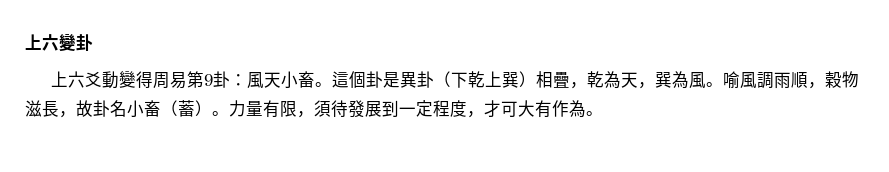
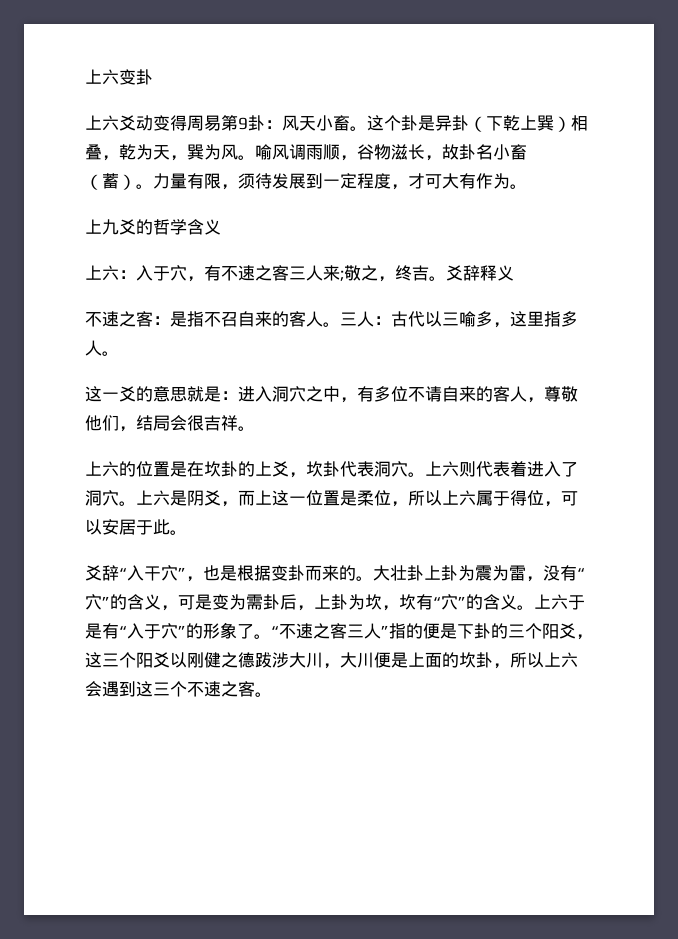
- 上六變卦
+ 上六变卦
- 上六爻動變得周易第9卦：風天小畜。
+ 上六爻动变得周易第9卦：风天小畜。
- 這個卦是異卦（下乾上巽）相疊，乾為天，巽為風。喻風調雨順，穀物滋長，故卦名小畜（蓄）。
+ 这个卦是异卦（下乾上巽）相叠，乾为天，巽为风。喻风调雨顺，谷物滋长，故卦名小畜（蓄）。
- 力量有限，須待發展到一定程度，才可大有作為。
+ 力量有限，须待发展到一定程度，才可大有作为。
+ 上九爻的哲学含义
+ 上六：入于穴，有不速之客三人来;敬之，终吉。爻辞释义
+ 不速之客：是指不召自来的客人。三人：古代以三喻多，这里指多人。
+ 这一爻的意思就是：进入洞穴之中，有多位不请自来的客人，尊敬他们，结局会很吉祥。
+ 上六的位置是在坎卦的上爻，坎卦代表洞穴。上六则代表着进入了洞穴。上六是阴爻，而上这一位置是柔位，所以上六属于得位，可以安居于此。
+ 爻辞“入干穴”，也是根据变卦而来的。大壮卦上卦为震为雷，没有“穴”的含义，可是变为需卦后，上卦为坎，坎有“穴”的含义。上六于是有“入于穴”的形象了。“不速之客三人”指的便是下卦的三个阳爻，这三个阳爻以刚健之德跋涉大川，大川便是上面的坎卦，所以上六会遇到这三个不速之客。

